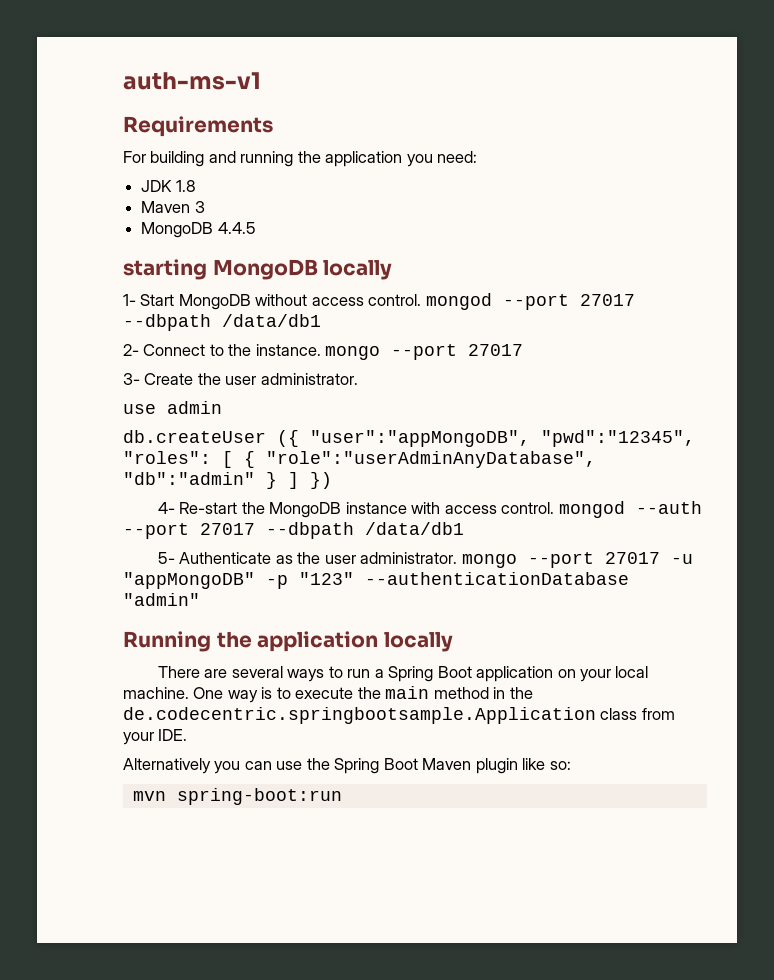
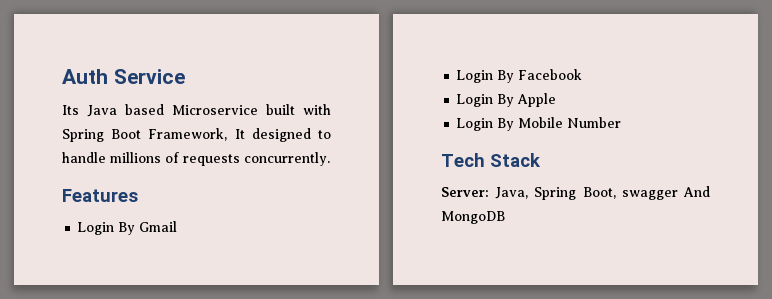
- auth-ms-v1
- Requirements
- For building and running the application you need:
- JDK 1.8
- Maven 3
- MongoDB 4.4.5
- starting MongoDB locally
- 1- Start MongoDB without access control. mongod --port 27017 --dbpath /data/db1
- 2- Connect to the instance. mongo --port 27017
- 3- Create the user administrator.
- use admin
- db.createUser ({ "user":"appMongoDB", "pwd":"12345", "roles": [ { "role":"userAdminAnyDatabase", "db":"admin" } ] })
- 4- Re-start the MongoDB instance with access control. mongod --auth --port 27017 --dbpath /data/db1
- 5- Authenticate as the user administrator. mongo --port 27017 -u "appMongoDB" -p "123" --authenticationDatabase "admin"
- Running the application locally
- There are several ways to run a Spring Boot application on your local machine. One way is to execute the main method in the de.codecentric.springbootsample.Application class from your IDE.
- Alternatively you can use the Spring Boot Maven plugin like so:
- mvn spring-boot:run
+ Auth Service
+ Its Java based Microservice built with Spring Boot Framework, It designed to handle millions of requests concurrently.
+ Features
+ Login By Gmail
+ Login By Facebook
+ Login By Apple
+ Login By Mobile Number
+ Tech Stack
+ Server: Java, Spring Boot, swagger And MongoDB

